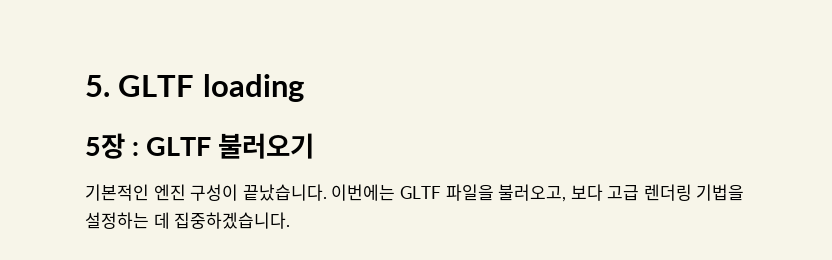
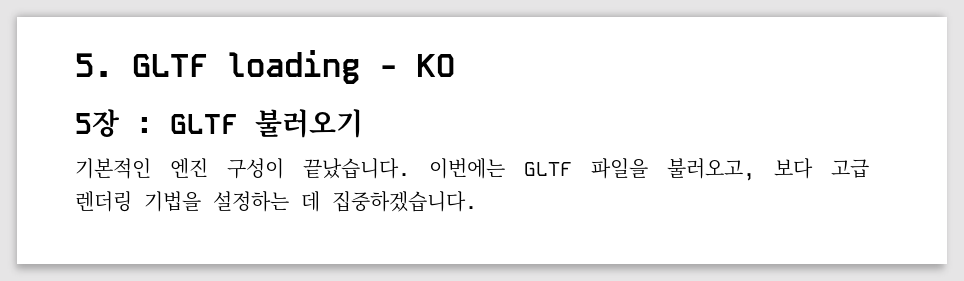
- 5. GLTF loading
+ 5. GLTF loading - KO

